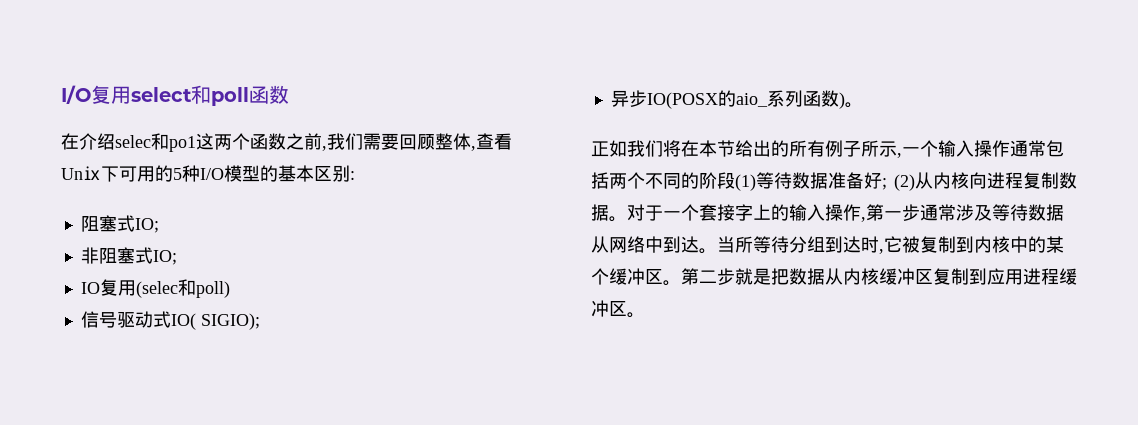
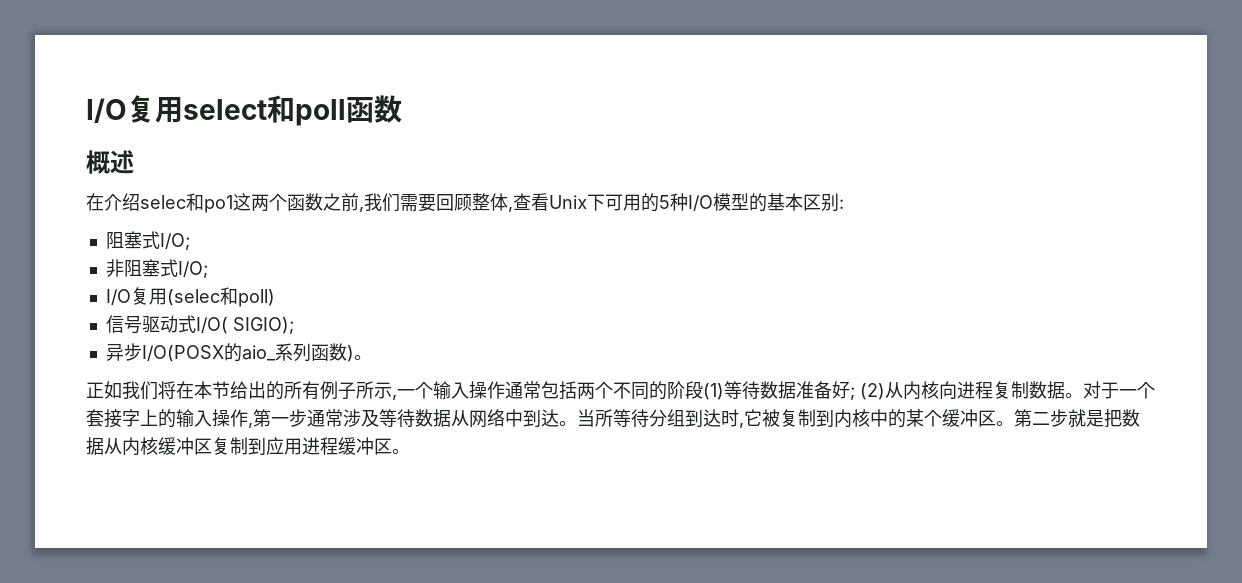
+ 概述
  在介绍selec和po1这两个函数之前,我们需要回顾整体,查看Unⅸ下可用的5种I/O模型的基本区别:
- 阻塞式IO;
+ 阻塞式I/O;
- 非阻塞式IO;
- IO复用(selec和poll)
+ 非阻塞式I/O;
+ I/O复用(selec和poll)
- 信号驱动式IO( SIGIO);
+ 信号驱动式I/O( SIGIO);
- 异步IO(POSX的aio_系列函数)。
+ 异步I/O(POSX的aio_系列函数)。

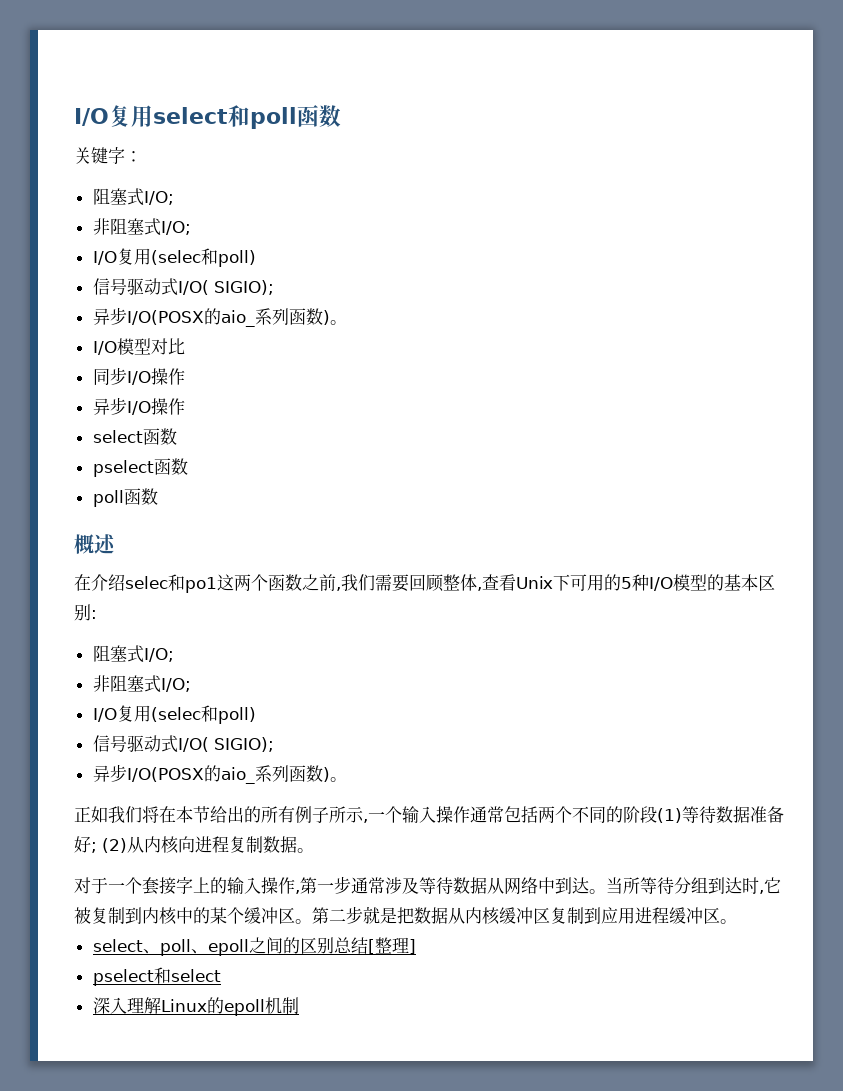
+ 关键字：
+ 阻塞式I/O;
+ 非阻塞式I/O;
+ I/O复用(selec和poll)
+ 信号驱动式I/O( SIGIO);
+ 异步I/O(POSX的aio_系列函数)。
+ I/O模型对比
+ 同步I/O操作
+ 异步I/O操作
+ select函数
+ pselect函数
+ poll函数
- 正如我们将在本节给出的所有例子所示,一个输入操作通常包括两个不同的阶段(1)等待数据准备好; (2)从内核向进程复制数据。对于一个套接字上的输入操作,第一步通常涉及等待数据从网络中到达。
+ 正如我们将在本节给出的所有例子所示,一个输入操作通常包括两个不同的阶段(1)等待数据准备好; (2)从内核向进程复制数据。
+ 对于一个套接字上的输入操作,第一步通常涉及等待数据从网络中到达。
+ select、poll、epoll之间的区别总结[整理]
+ pselect和select
+ 深入理解Linux的epoll机制

